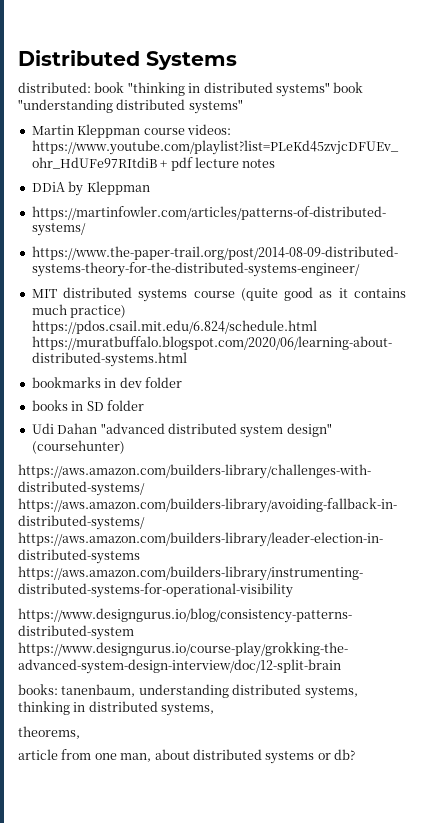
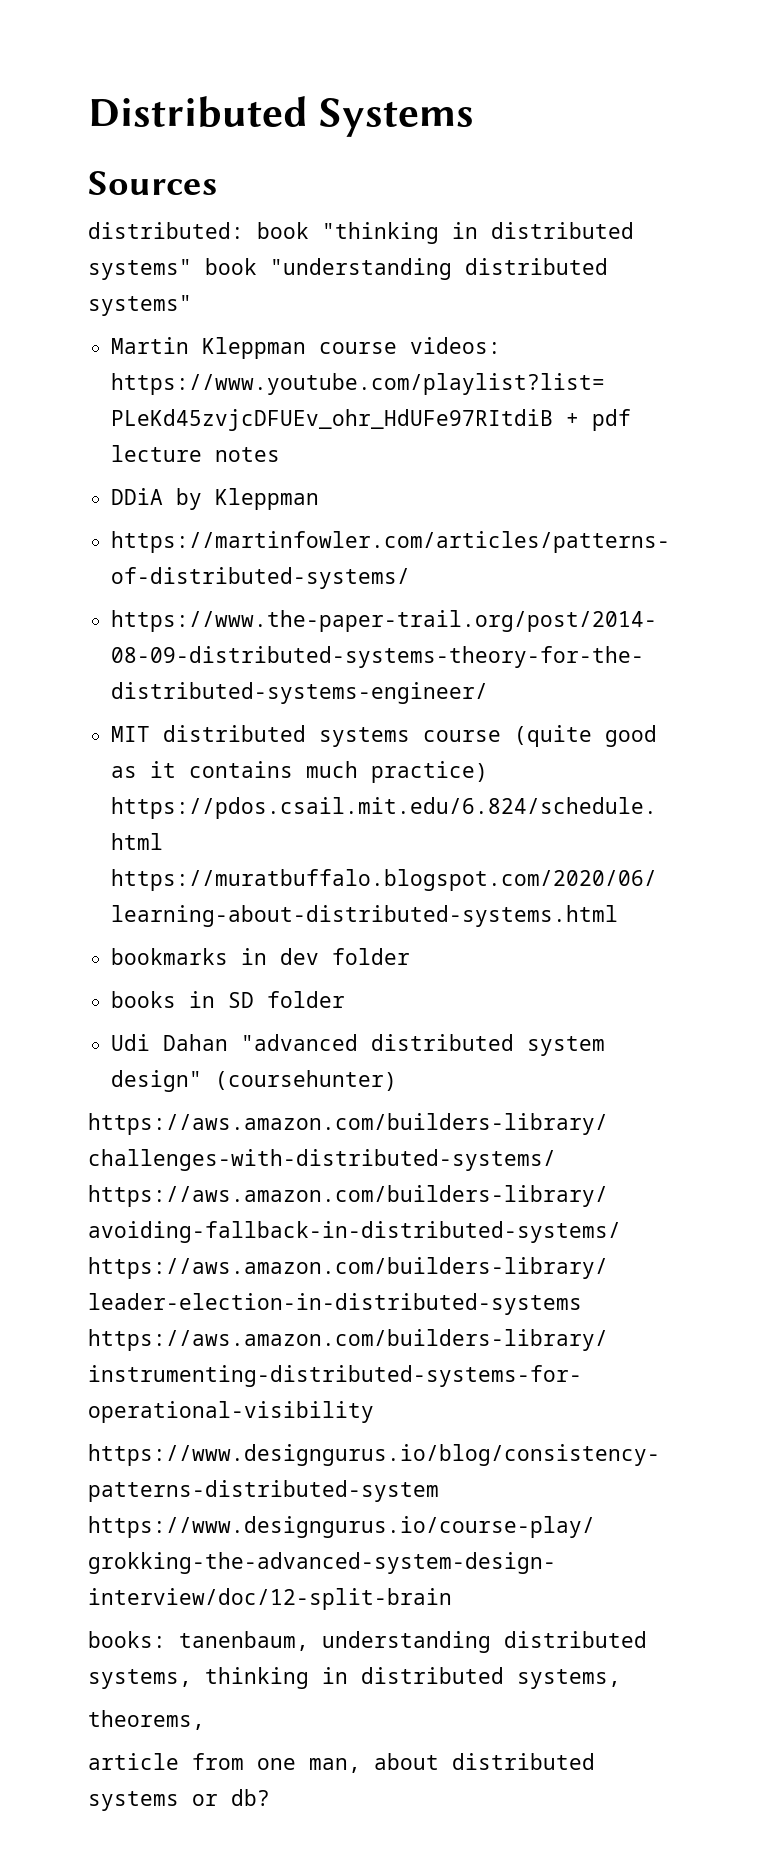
+ Sources

